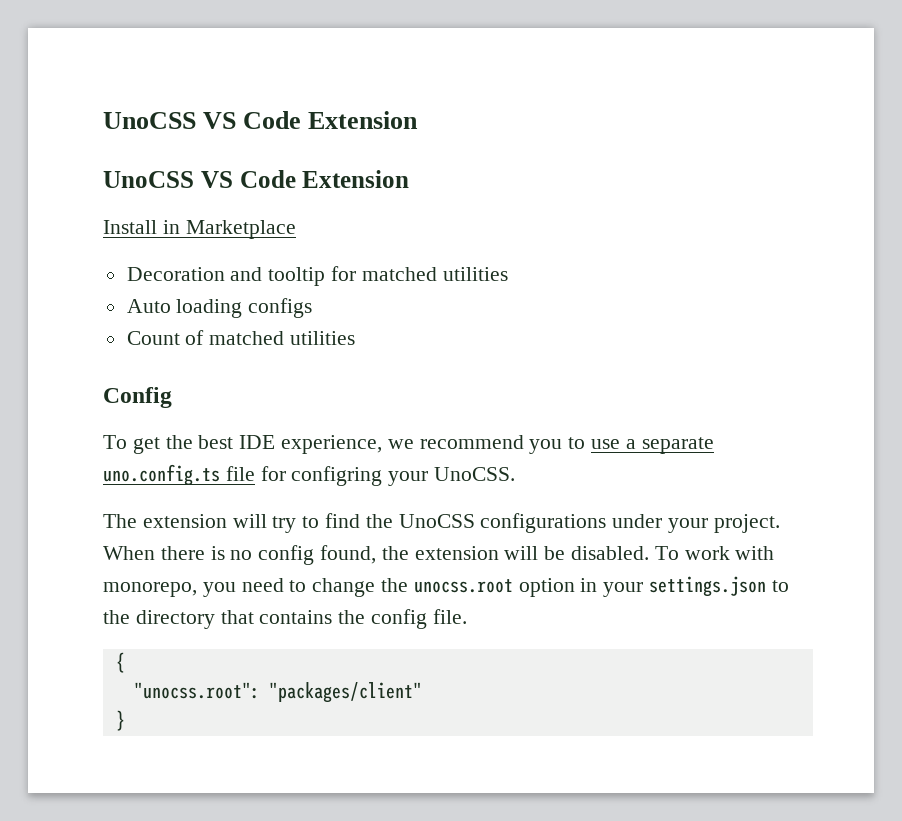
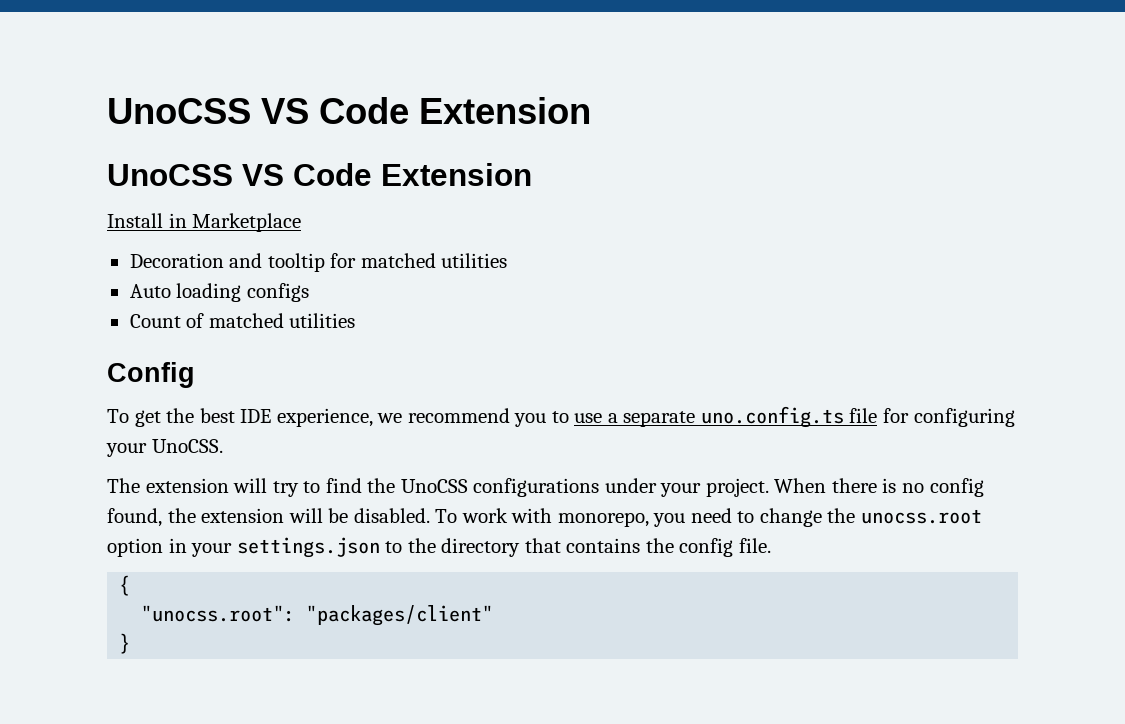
- To get the best IDE experience, we recommend you to use a separate uno.config.ts file for configring your UnoCSS.
+ To get the best IDE experience, we recommend you to use a separate uno.config.ts file for configuring your UnoCSS.

